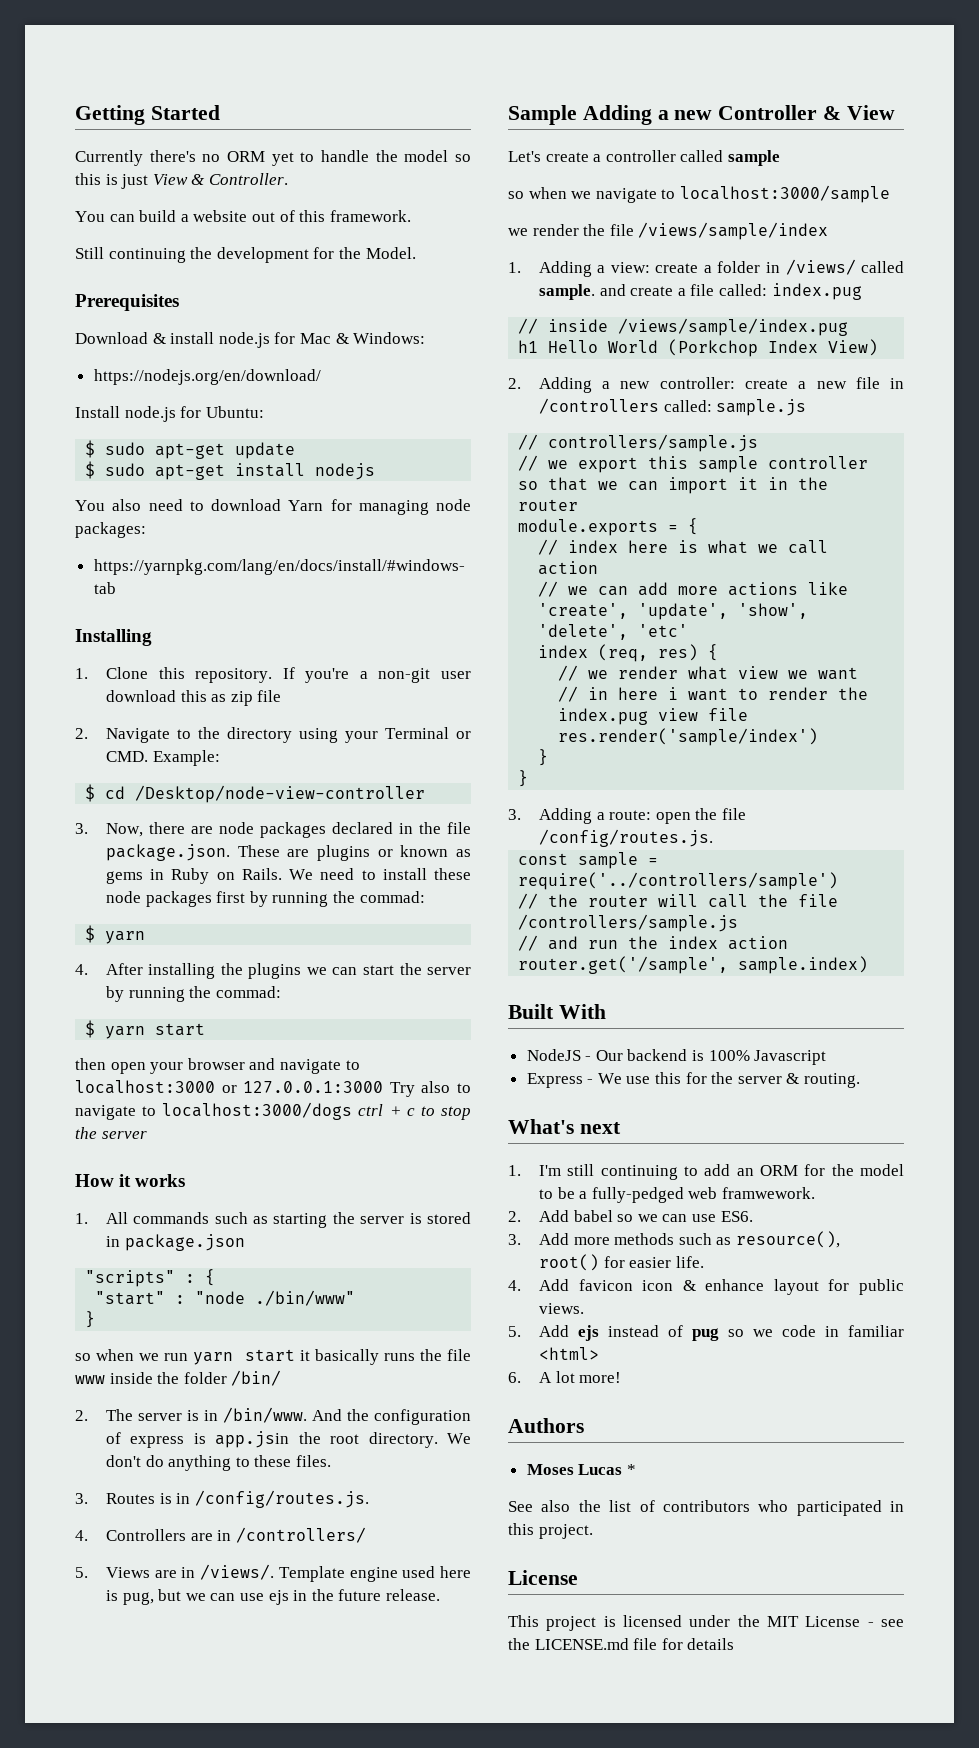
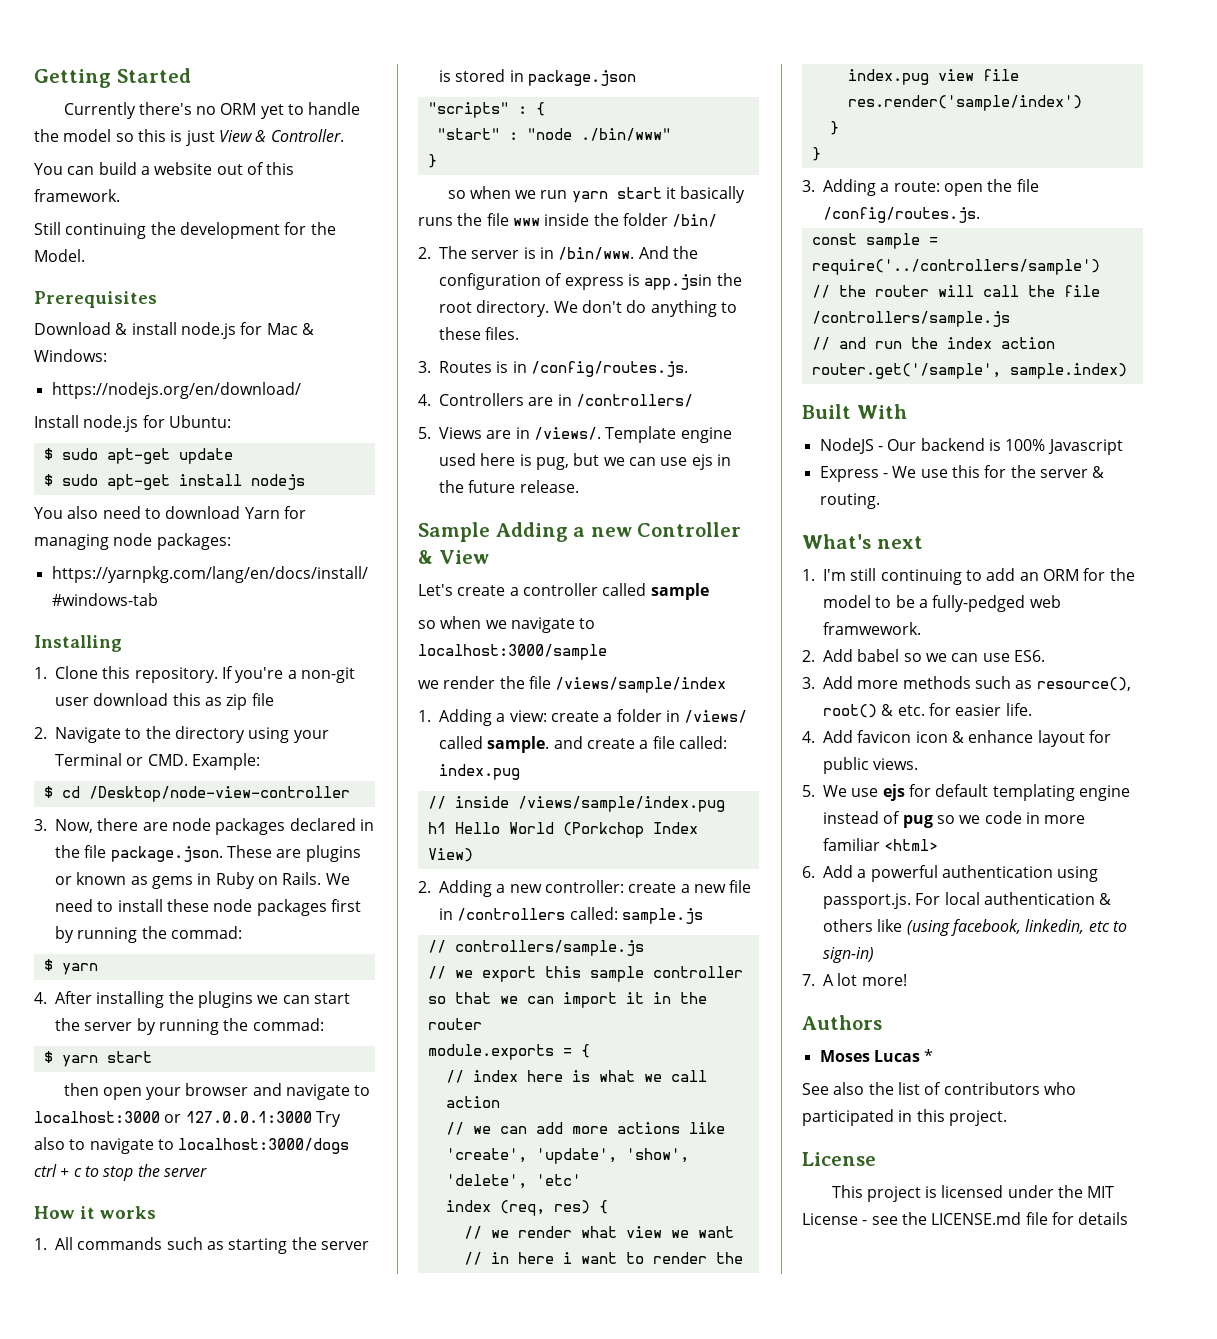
- 3. Add more methods such as resource(), root() for easier life.
+ 3. Add more methods such as resource(), root() & etc. for easier life.
- 5. Add ejs instead of pug so we code in familiar <html>
+ 5. We use ejs for default templating engine instead of pug so we code in more familiar <html>
- 6. A lot more!
+ 6. Add a powerful authentication using passport.js. For local authentication & others like (using facebook, linkedin, etc to sign-in)
+ 7. A lot more!

